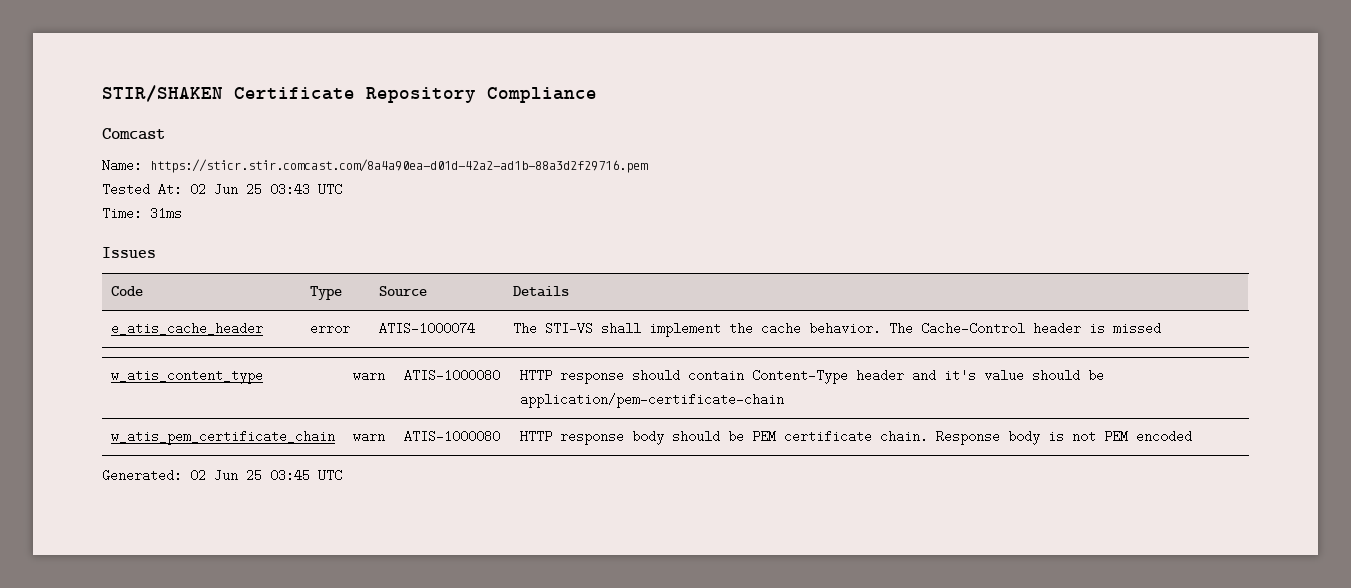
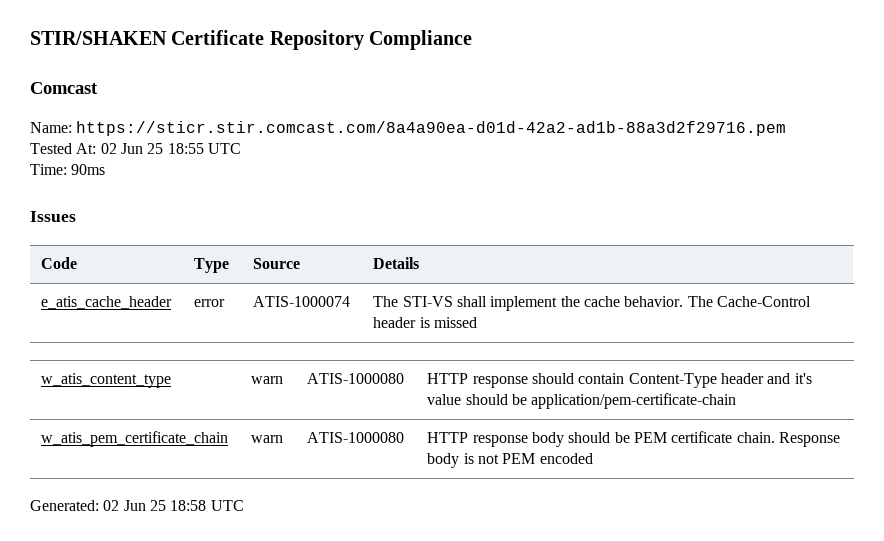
- Tested At: 02 Jun 25 03:43 UTC
+ Tested At: 02 Jun 25 18:55 UTC
- Time: 31ms
+ Time: 90ms
- Generated: 02 Jun 25 03:45 UTC
+ Generated: 02 Jun 25 18:58 UTC

